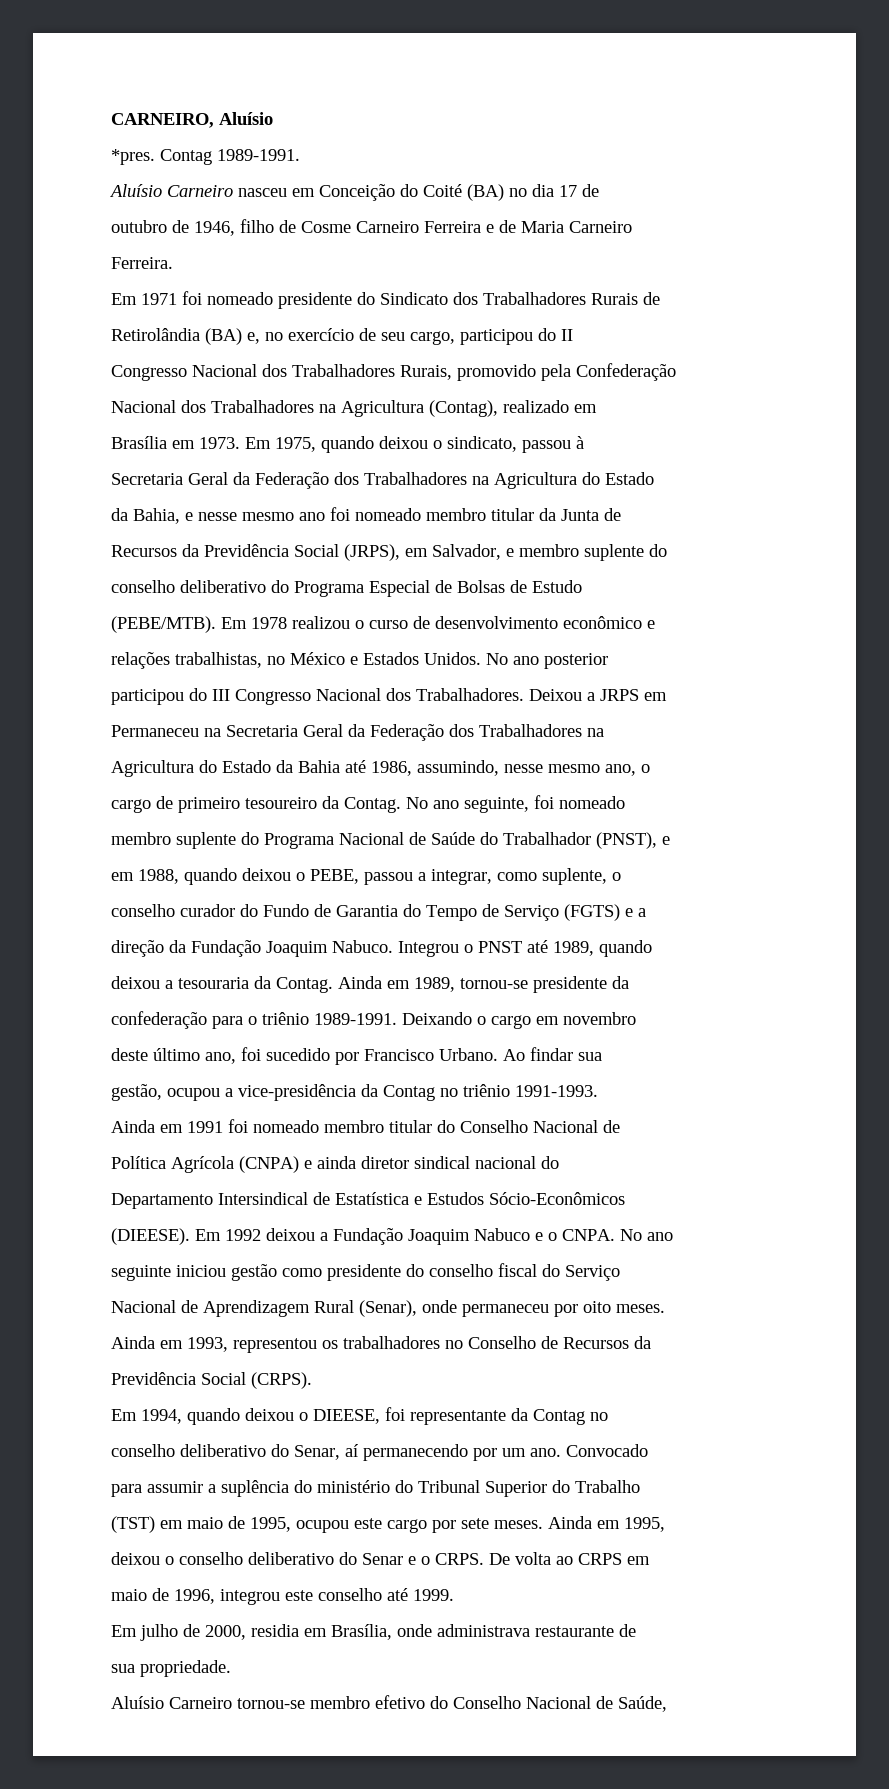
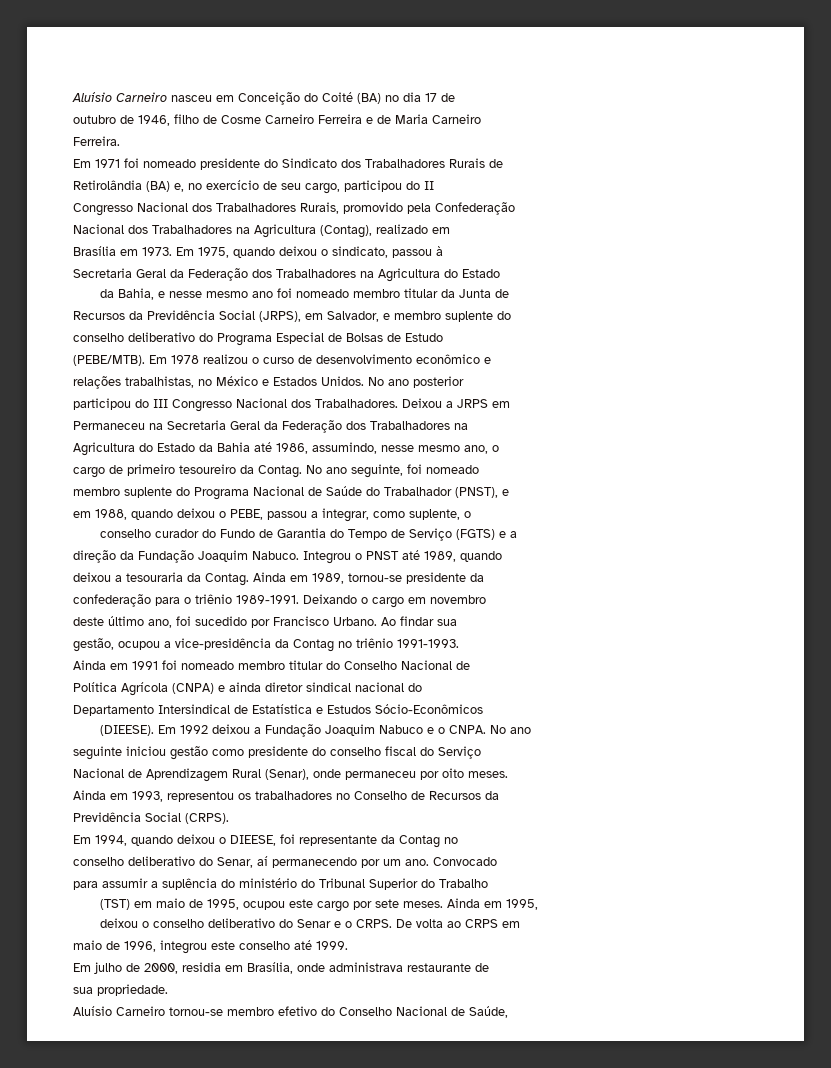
- CARNEIRO, Aluísio
- *pres. Contag 1989-1991.

